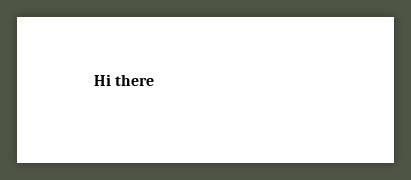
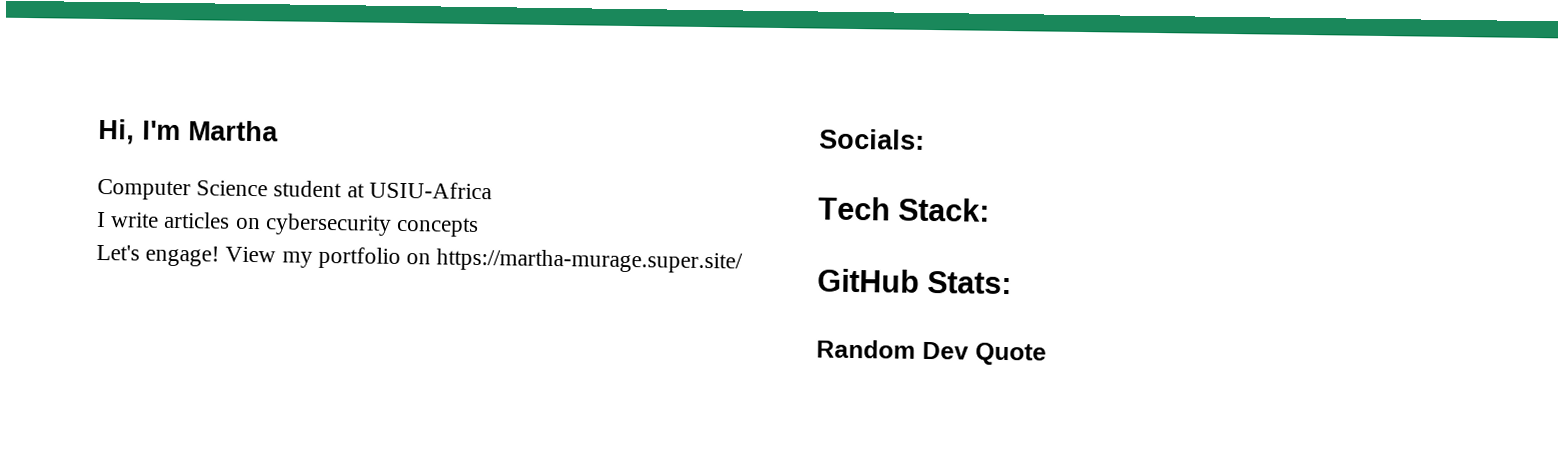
- Hi there
+ Hi, I'm Martha
+ Computer Science student at USIU-Africa
+ I write articles on cybersecurity concepts
+ Let's engage! View my portfolio on https://martha-murage.super.site/
+ Socials:
+ Tech Stack:
+ GitHub Stats:
+ Random Dev Quote

